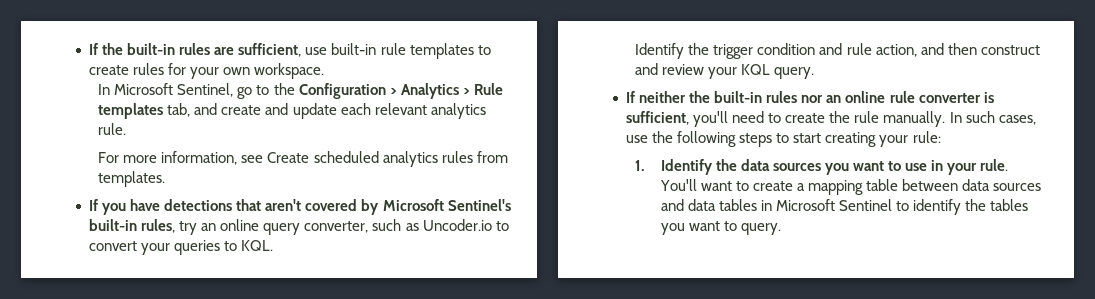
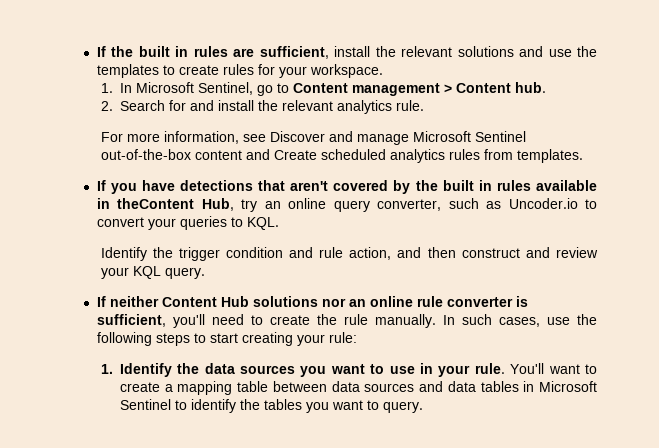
- If the built-in rules are sufficient, use built-in rule templates to create rules for your own workspace.
+ If the built in rules are sufficient, install the relevant solutions and use the templates to create rules for your workspace.
- In Microsoft Sentinel, go to the Configuration > Analytics > Rule templates tab, and create and update each relevant analytics rule.
+ 1. In Microsoft Sentinel, go to Content management > Content hub.
+ 2. Search for and install the relevant analytics rule.
- For more information, see Create scheduled analytics rules from templates.
+ For more information, see Discover and manage Microsoft Sentinel out-of-the-box content and Create scheduled analytics rules from templates.
- If you have detections that aren't covered by Microsoft Sentinel's built-in rules, try an online query converter, such as Uncoder.io to convert your queries to KQL.
+ If you have detections that aren't covered by the built in rules available in theContent Hub, try an online query converter, such as Uncoder.io to convert your queries to KQL.
- If neither the built-in rules nor an online rule converter is sufficient, you'll need to create the rule manually.
+ If neither Content Hub solutions nor an online rule converter is sufficient, you'll need to create the rule manually.

